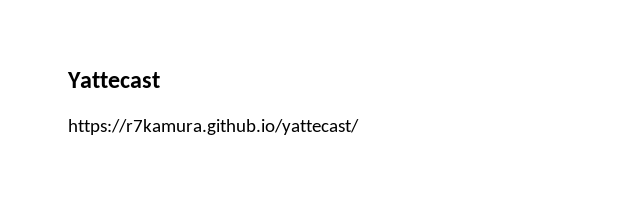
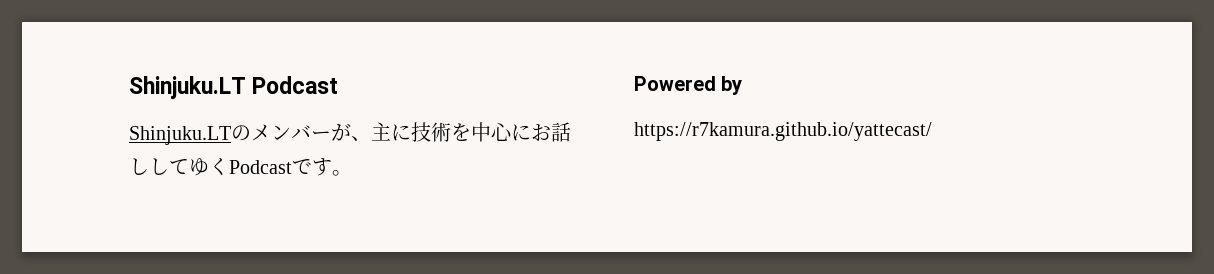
- Yattecast
+ Shinjuku.LT Podcast
+ Shinjuku.LTのメンバーが、主に技術を中心にお話ししてゆくPodcastです。
+ Powered by

